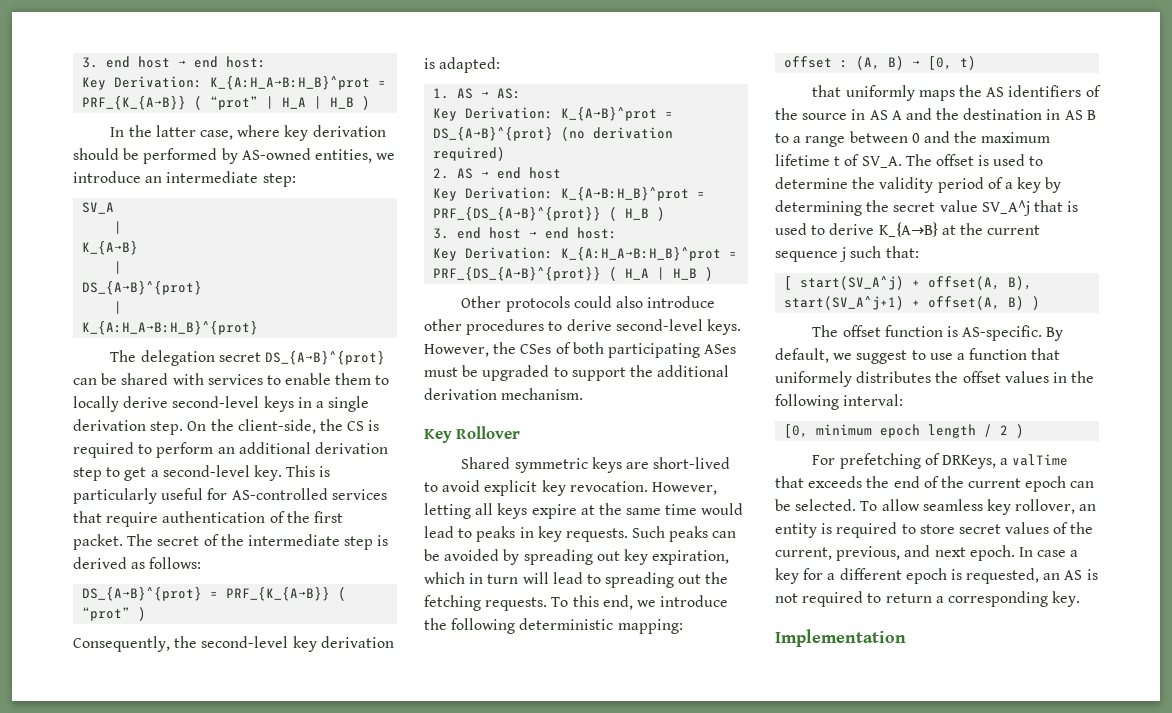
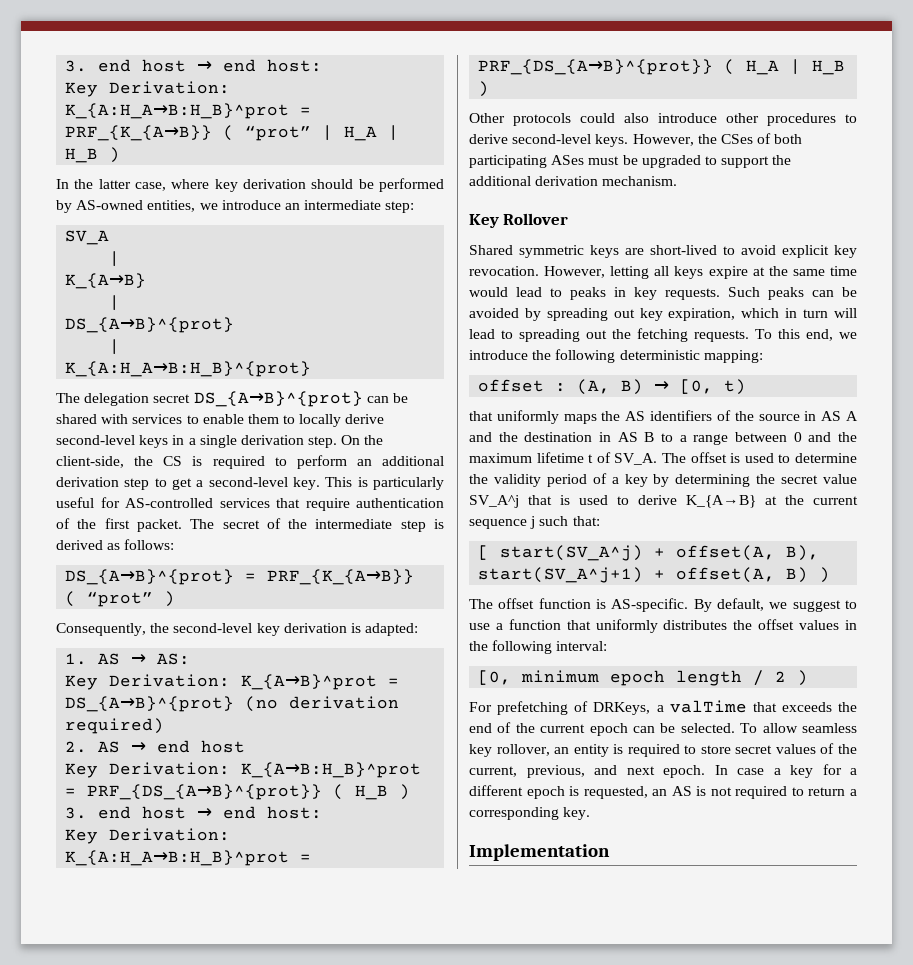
- By default, we suggest to use a function that uniformely distributes the offset values in the following interval:
+ By default, we suggest to use a function that uniformly distributes the offset values in the following interval:

